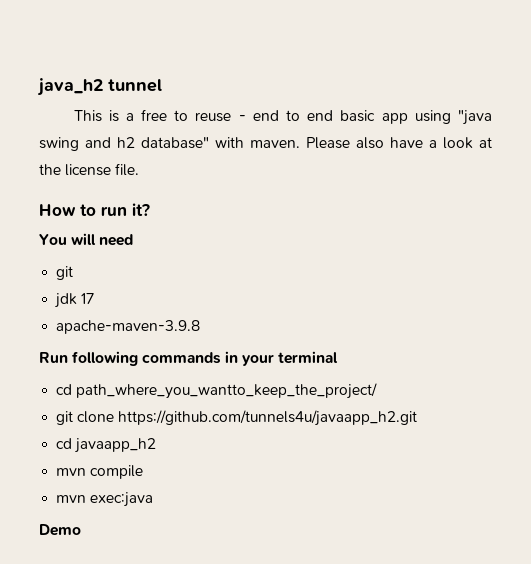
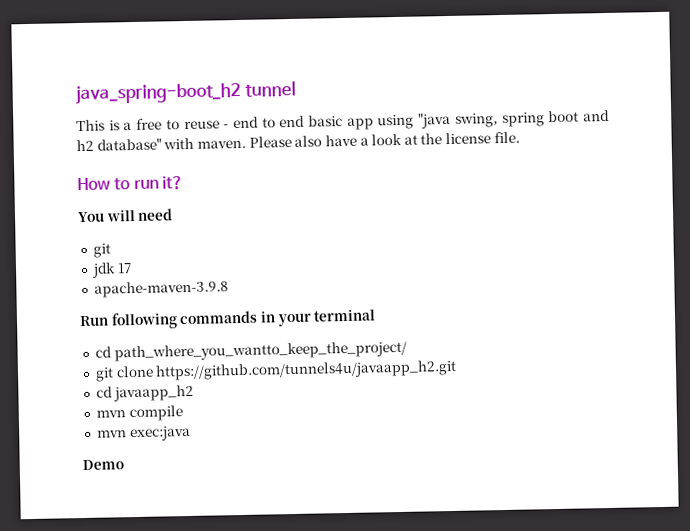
- java_h2 tunnel
+ java_spring-boot_h2 tunnel
- This is a free to reuse - end to end basic app using "java swing and h2 database" with maven.
+ This is a free to reuse - end to end basic app using "java swing, spring boot and h2 database" with maven.

